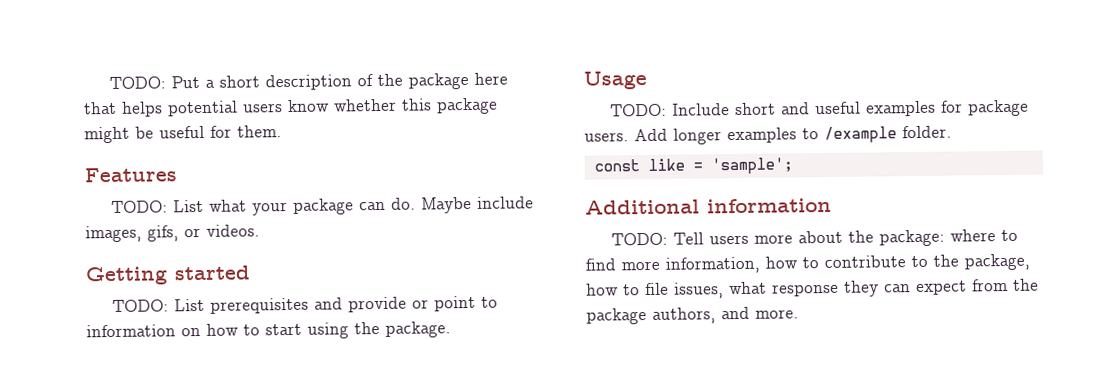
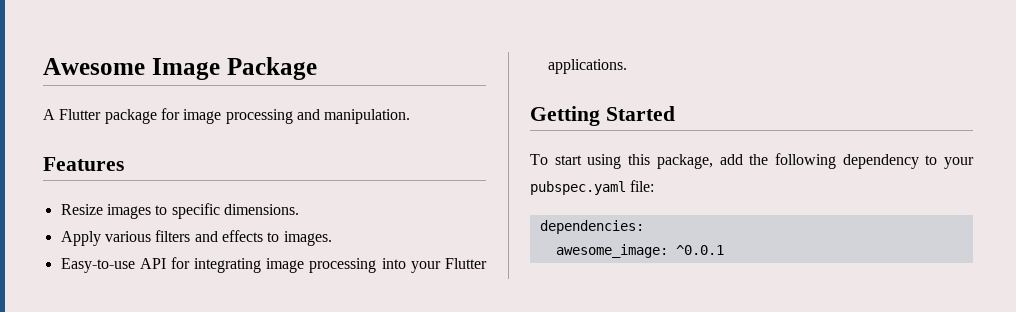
- TODO: Put a short description of the package here that helps potential users know whether this package might be useful for them.
+ Awesome Image Package
+ A Flutter package for image processing and manipulation.
  Features
- TODO: List what your package can do. Maybe include images, gifs, or videos.
- Getting started
- TODO: List prerequisites and provide or point to information on how to start using the package.
- Usage
- TODO: Include short and useful examples for package users. Add longer examples to /example folder.
- const like = 'sample';
- Additional information
- TODO: Tell users more about the package: where to find more information, how to contribute to the package, how to file issues, what response they can expect from the package authors, and more.
+ Resize images to specific dimensions.
+ Apply various filters and effects to images.
+ Easy-to-use API for integrating image processing into your Flutter applications.
+ Getting Started
+ To start using this package, add the following dependency to your pubspec.yaml file:
+ dependencies:
+ awesome_image: ^0.0.1

